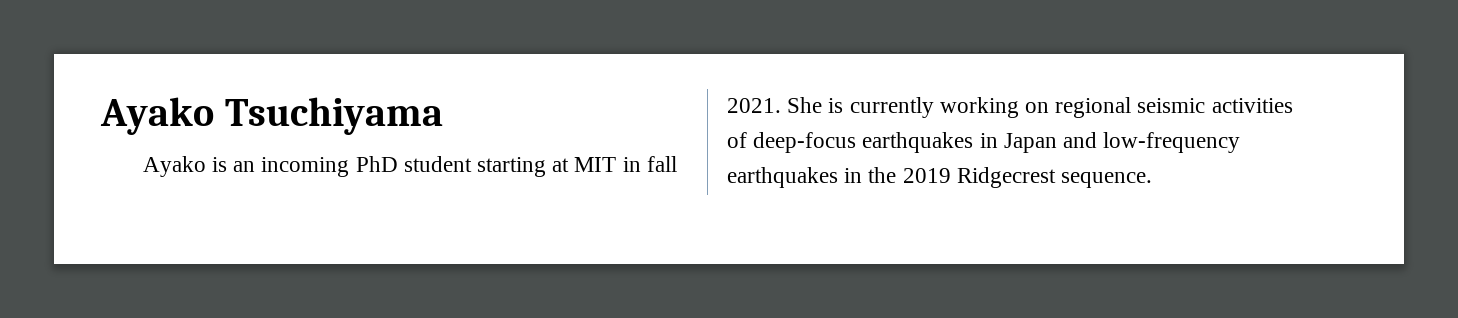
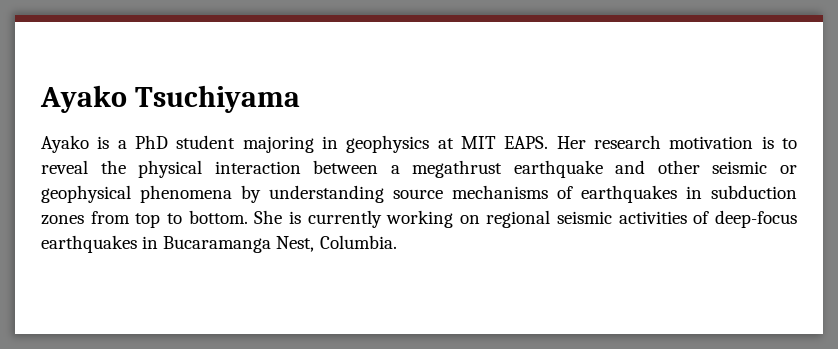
- Ayako is an incoming PhD student starting at MIT in fall 2021.
+ Ayako is a PhD student majoring in geophysics at MIT EAPS. Her research motivation is to reveal the physical interaction between a megathrust earthquake and other seismic or geophysical phenomena by understanding source mechanisms of earthquakes in subduction zones from top to bottom.
- She is currently working on regional seismic activities of deep-focus earthquakes in Japan and low-frequency earthquakes in the 2019 Ridgecrest sequence.
+ She is currently working on regional seismic activities of deep-focus earthquakes in Bucaramanga Nest, Columbia.

